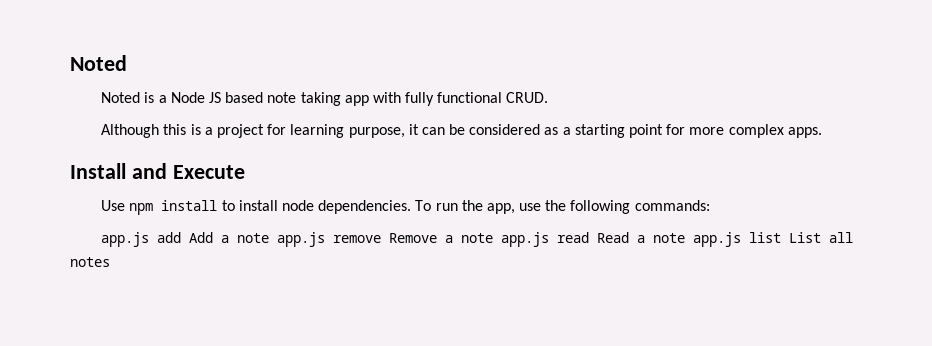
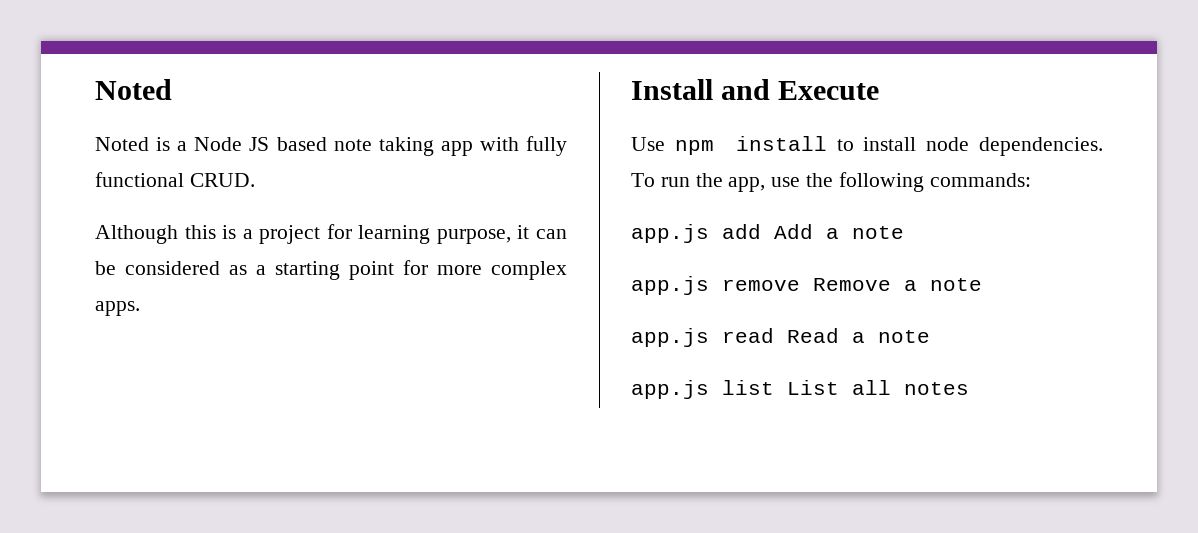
- app.js add Add a note app.js remove Remove a note app.js read Read a note app.js list List all notes
+ app.js add Add a note
+ app.js remove Remove a note
+ app.js read Read a note
+ app.js list List all notes

